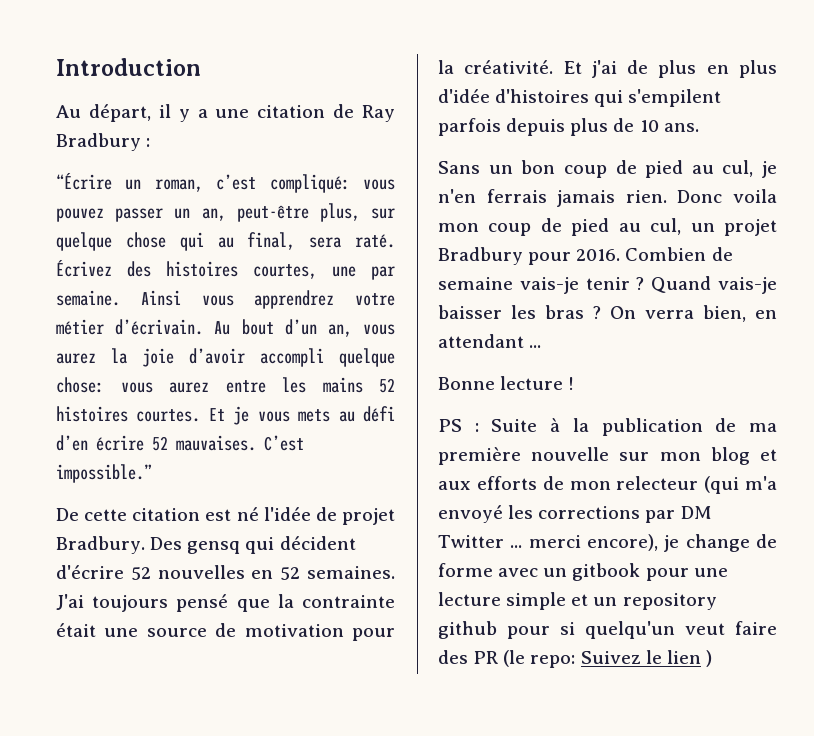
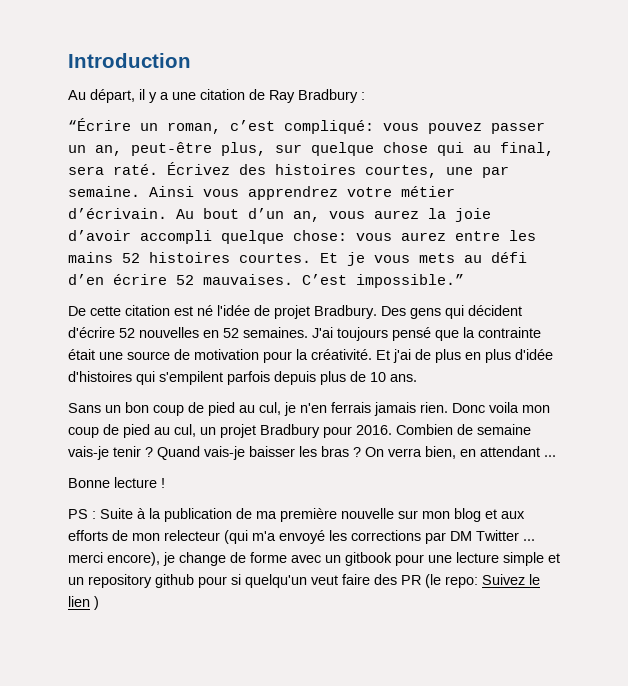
- Des gensq qui décident d'écrire 52 nouvelles en 52 semaines.
+ Des gens qui décident d'écrire 52 nouvelles en 52 semaines.

